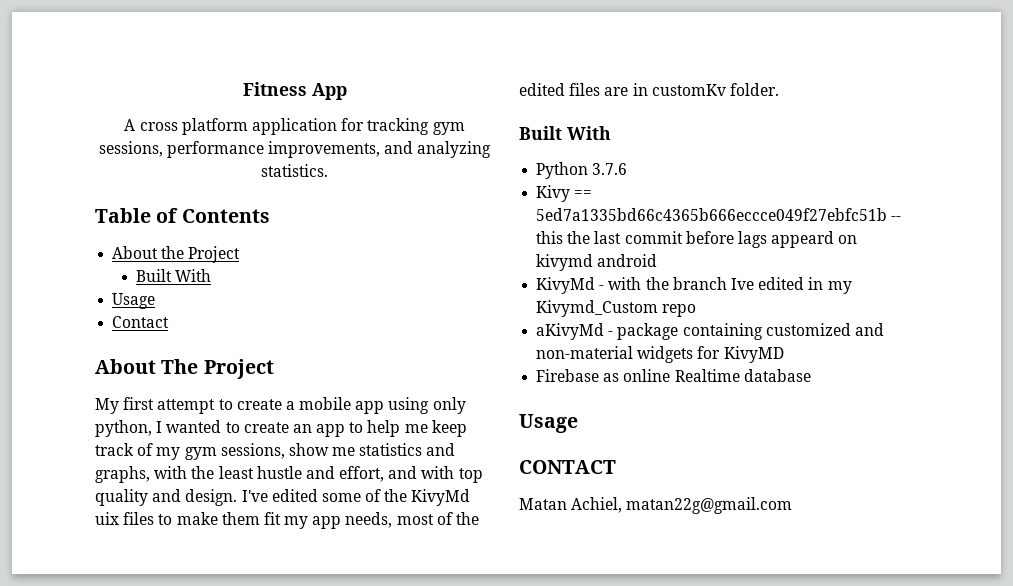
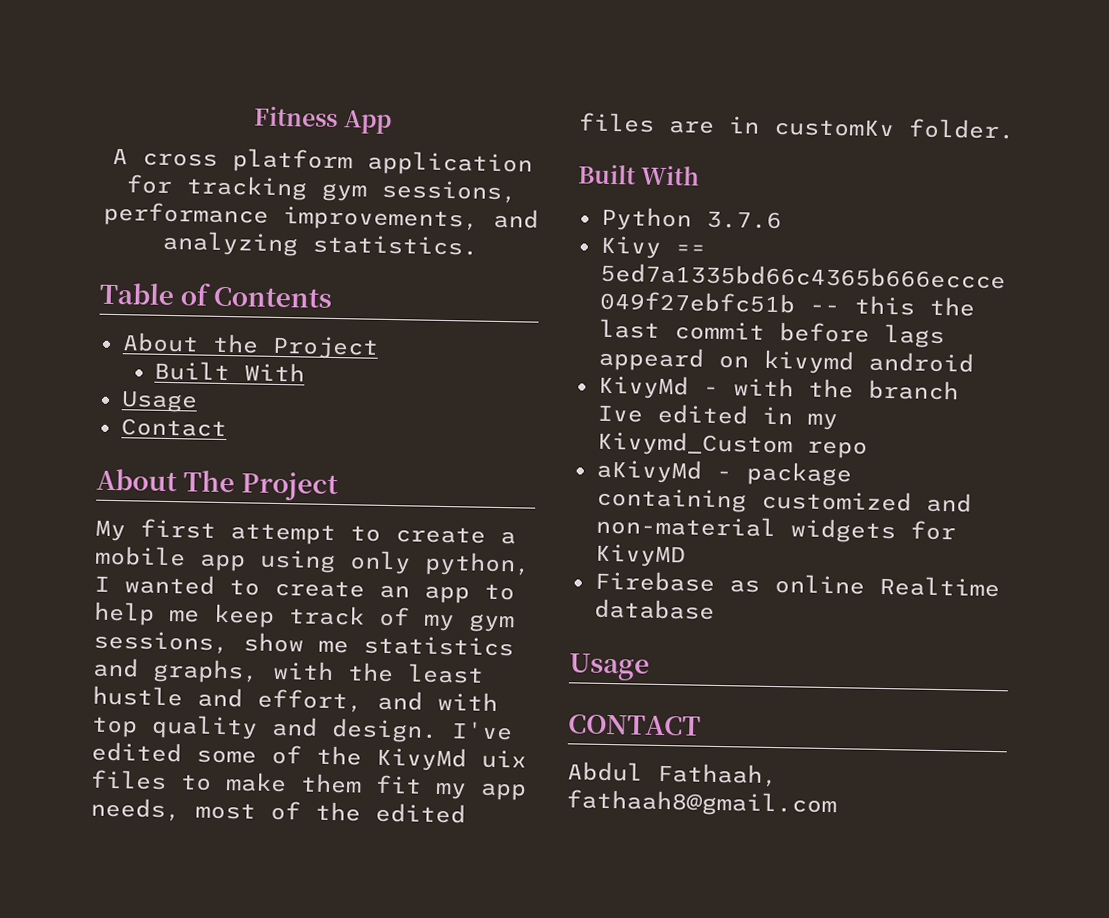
- Matan Achiel, matan22g@gmail.com
+ Abdul Fathaah, fathaah8@gmail.com

